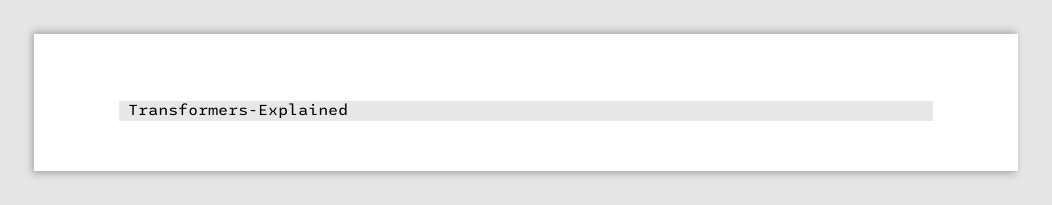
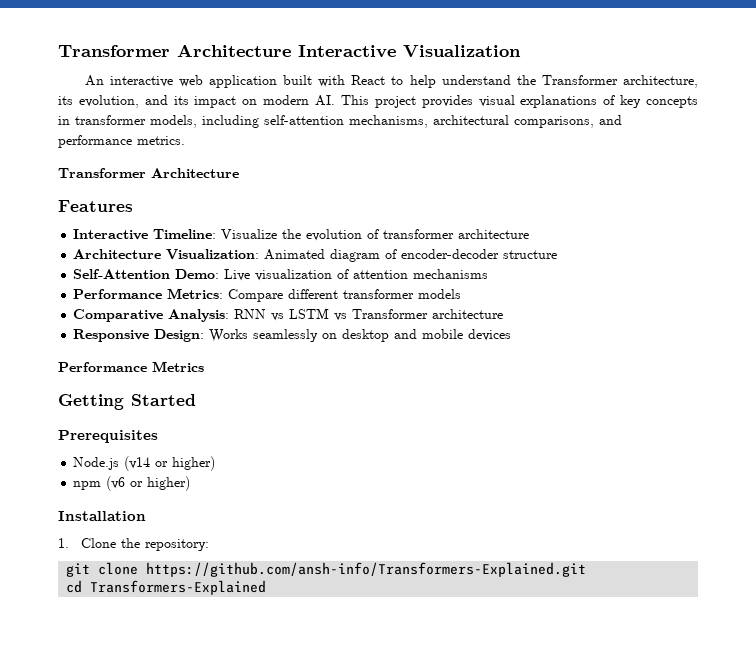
- Transformers-Explained
+ Transformer Architecture Interactive Visualization
+ An interactive web application built with React to help understand the Transformer architecture, its evolution, and its impact on modern AI. This project provides visual explanations of key concepts in transformer models, including self-attention mechanisms, architectural comparisons, and performance metrics.
+ Transformer Architecture
+ Features
+ Interactive Timeline: Visualize the evolution of transformer architecture
+ Architecture Visualization: Animated diagram of encoder-decoder structure
+ Self-Attention Demo: Live visualization of attention mechanisms
+ Performance Metrics: Compare different transformer models
+ Comparative Analysis: RNN vs LSTM vs Transformer architecture
+ Responsive Design: Works seamlessly on desktop and mobile devices
+ Performance Metrics
+ Getting Started
+ Prerequisites
+ Node.js (v14 or higher)
+ npm (v6 or higher)
+ Installation
+ 1. Clone the repository:
+ git clone https://github.com/ansh-info/Transformers-Explained.git
+ cd Transformers-Explained

